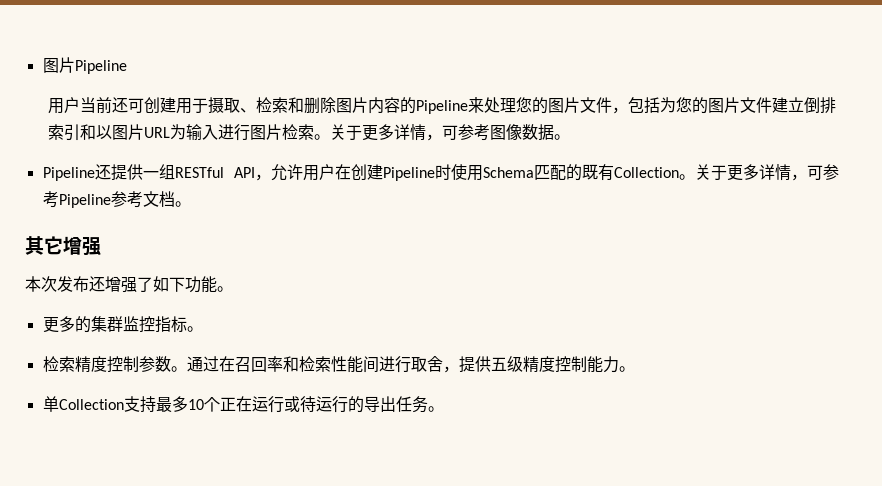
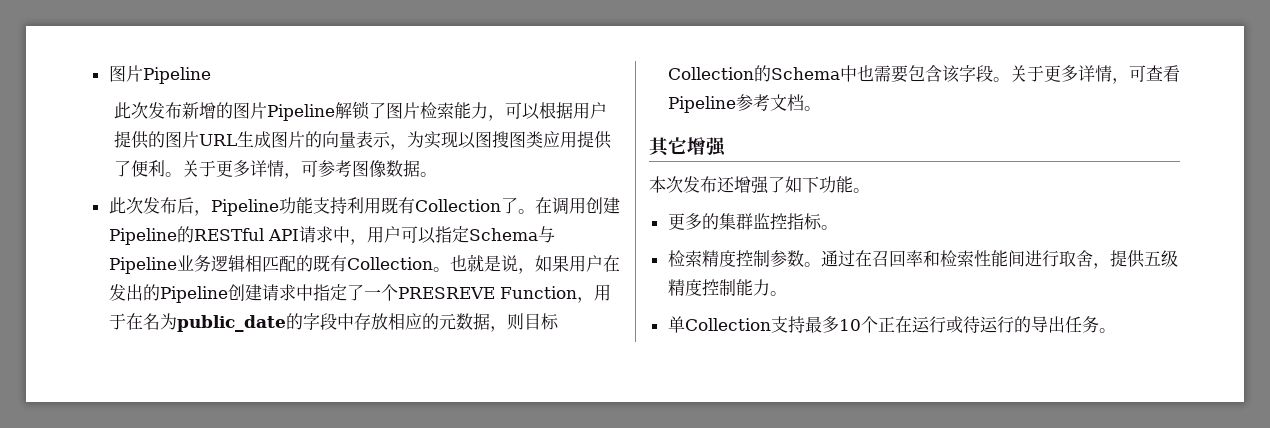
- 用户当前还可创建用于摄取、检索和删除图片内容的Pipeline来处理您的图片文件，包括为您的图片文件建立倒排索引和以图片URL为输入进行图片检索。
+ 此次发布新增的图片Pipeline解锁了图片检索能力，可以根据用户提供的图片URL生成图片的向量表示，为实现以图搜图类应用提供了便利。
- Pipeline还提供一组RESTful API，允许用户在创建Pipeline时使用Schema匹配的既有Collection。关于更多详情，可参考Pipeline参考文档。
+ 此次发布后，Pipeline功能支持利用既有Collection了。在调用创建Pipeline的RESTful API请求中，用户可以指定Schema与Pipeline业务逻辑相匹配的既有Collection。也就是说，如果用户在发出的Pipeline创建请求中指定了一个PRESREVE Function，用于在名为public_date的字段中存放相应的元数据，则目标Collection的Schema中也需要包含该字段。关于更多详情，可查看Pipeline参考文档。

